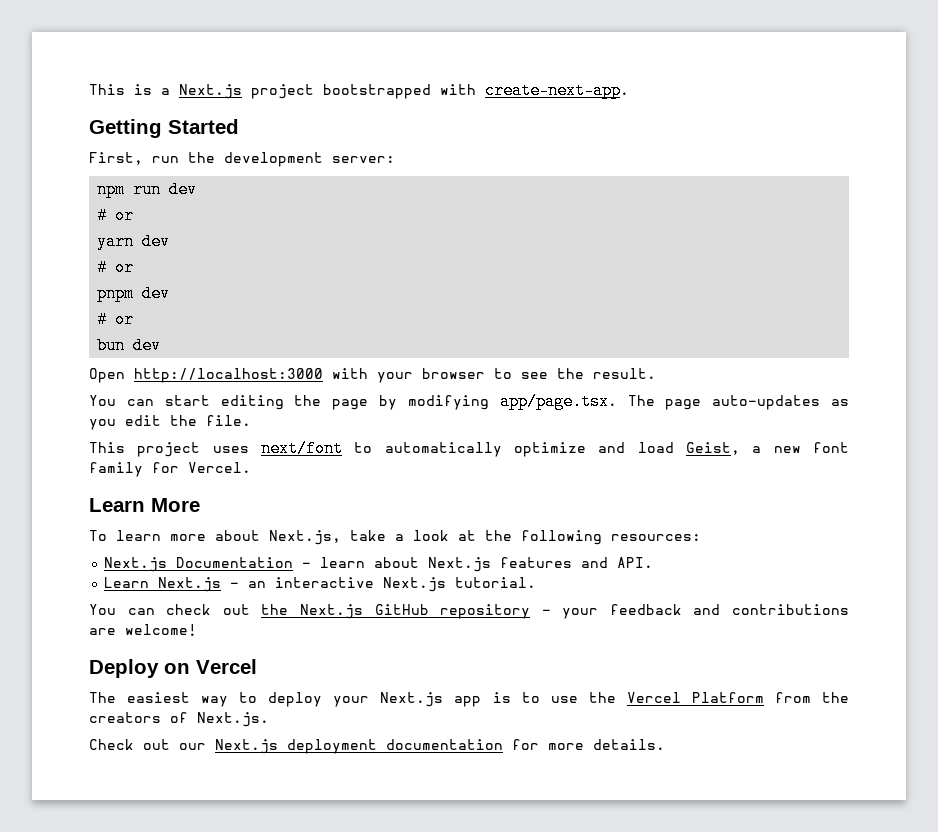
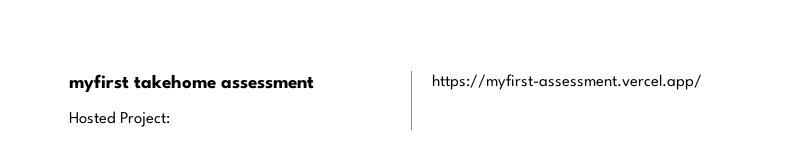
- This is a Next.js project bootstrapped with create-next-app.
- Getting Started
- First, run the development server:
- npm run dev
- # or
- yarn dev
- # or
- pnpm dev
- # or
- bun dev
- Open http://localhost:3000 with your browser to see the result.
- You can start editing the page by modifying app/page.tsx. The page auto-updates as you edit the file.
- This project uses next/font to automatically optimize and load Geist, a new font family for Vercel.
- Learn More
- To learn more about Next.js, take a look at the following resources:
- Next.js Documentation - learn about Next.js features and API.
- Learn Next.js - an interactive Next.js tutorial.
- You can check out the Next.js GitHub repository - your feedback and contributions are welcome!
- Deploy on Vercel
- The easiest way to deploy your Next.js app is to use the Vercel Platform from the creators of Next.js.
- Check out our Next.js deployment documentation for more details.
+ myfirst takehome assessment
+ Hosted Project: https://myfirst-assessment.vercel.app/

